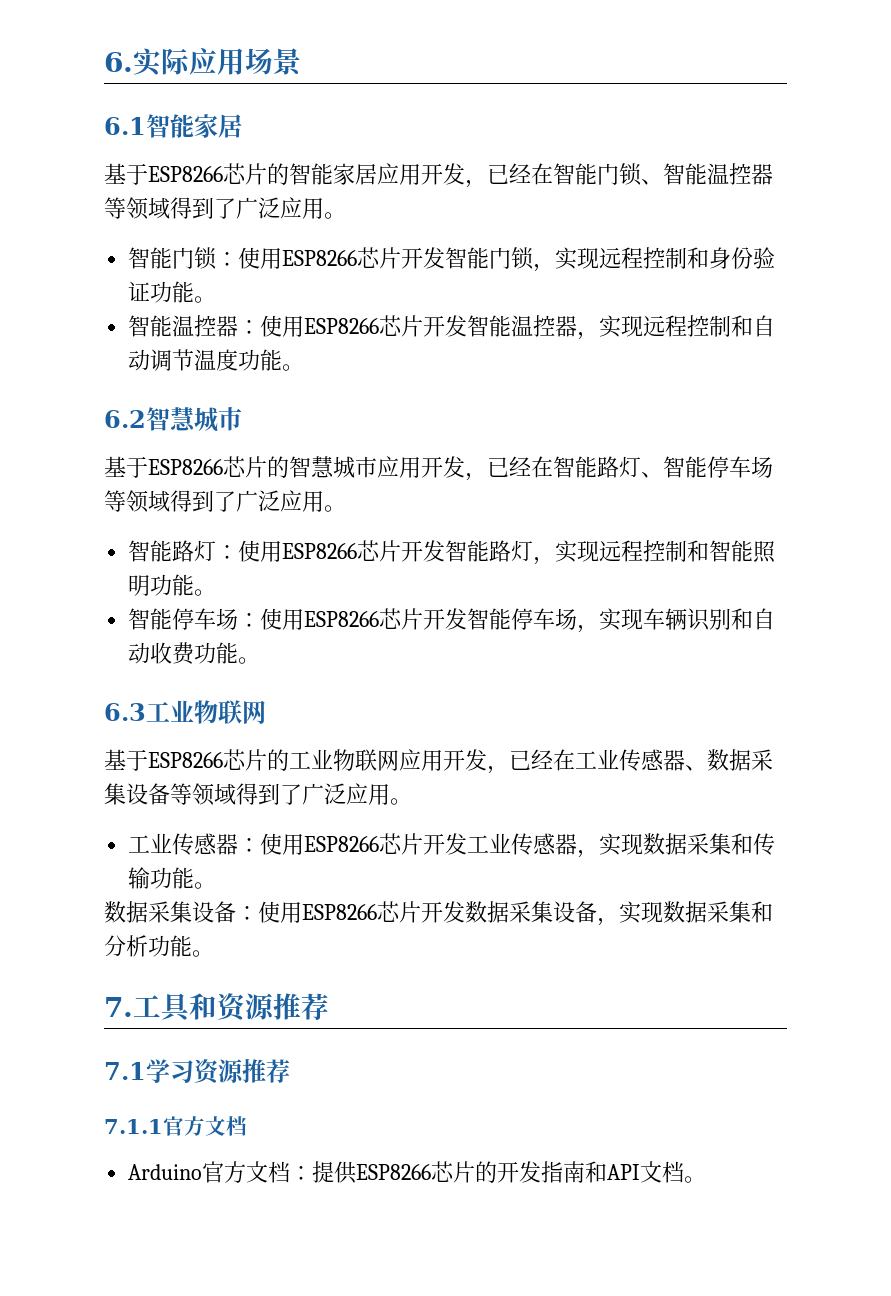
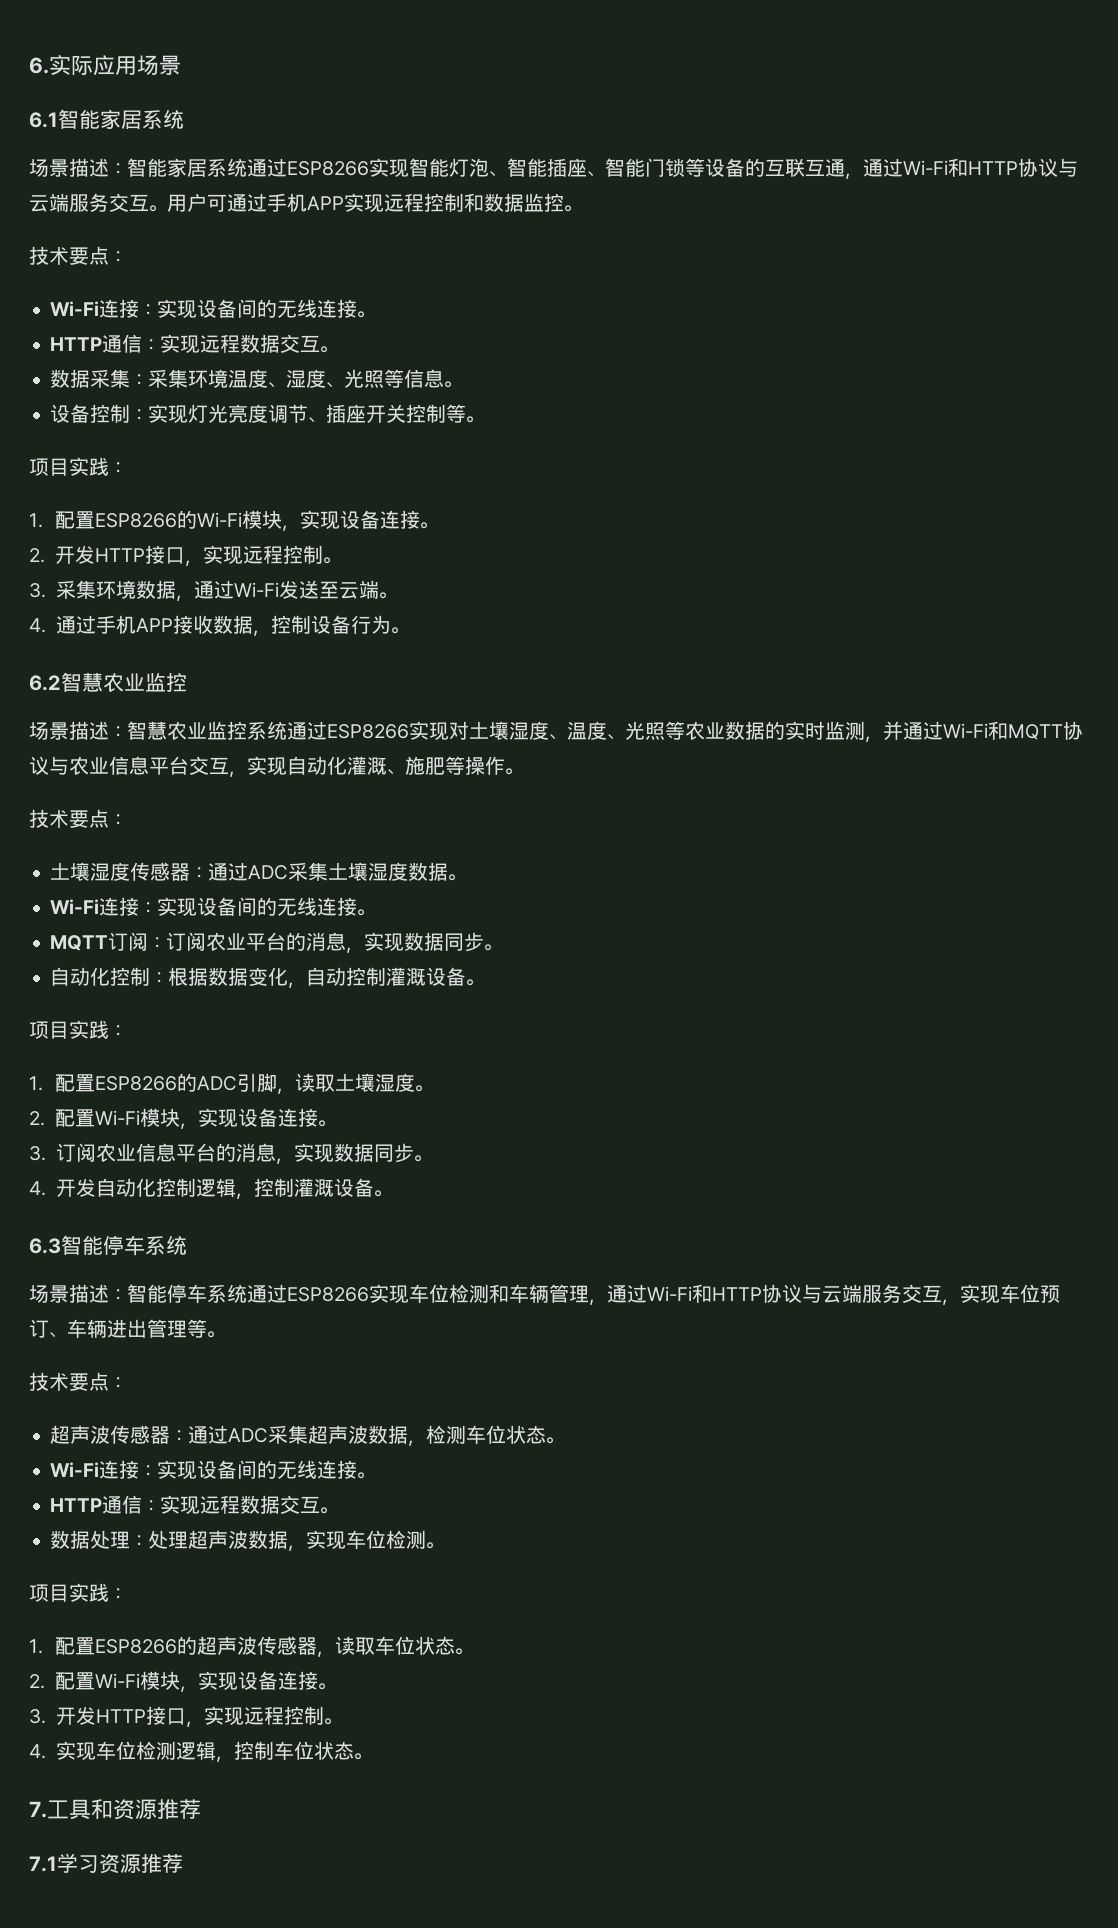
- 6.1智能家居
- 基于ESP8266芯片的智能家居应用开发，已经在智能门锁、智能温控器等领域得到了广泛应用。
- 智能门锁：使用ESP8266芯片开发智能门锁，实现远程控制和身份验证功能。
- 智能温控器：使用ESP8266芯片开发智能温控器，实现远程控制和自动调节温度功能。
- 6.2智慧城市
- 基于ESP8266芯片的智慧城市应用开发，已经在智能路灯、智能停车场等领域得到了广泛应用。
- 智能路灯：使用ESP8266芯片开发智能路灯，实现远程控制和智能照明功能。
- 智能停车场：使用ESP8266芯片开发智能停车场，实现车辆识别和自动收费功能。
- 6.3工业物联网
- 基于ESP8266芯片的工业物联网应用开发，已经在工业传感器、数据采集设备等领域得到了广泛应用。
- 工业传感器：使用ESP8266芯片开发工业传感器，实现数据采集和传输功能。
- 数据采集设备：使用ESP8266芯片开发数据采集设备，实现数据采集和分析功能。
+ 6.1智能家居系统
+ 场景描述：智能家居系统通过ESP8266实现智能灯泡、智能插座、智能门锁等设备的互联互通，通过Wi-Fi和HTTP协议与云端服务交互。用户可通过手机APP实现远程控制和数据监控。
+ 技术要点：
+ Wi-Fi连接：实现设备间的无线连接。
+ HTTP通信：实现远程数据交互。
+ 数据采集：采集环境温度、湿度、光照等信息。
+ 设备控制：实现灯光亮度调节、插座开关控制等。
+ 项目实践：
+ 1.配置ESP8266的Wi-Fi模块，实现设备连接。
+ 2.开发HTTP接口，实现远程控制。
+ 3.采集环境数据，通过Wi-Fi发送至云端。
+ 4.通过手机APP接收数据，控制设备行为。
+ 6.2智慧农业监控
+ 场景描述：智慧农业监控系统通过ESP8266实现对土壤湿度、温度、光照等农业数据的实时监测，并通过Wi-Fi和MQTT协议与农业信息平台交互，实现自动化灌溉、施肥等操作。
+ 技术要点：
+ 土壤湿度传感器：通过ADC采集土壤湿度数据。
+ Wi-Fi连接：实现设备间的无线连接。
+ MQTT订阅：订阅农业平台的消息，实现数据同步。
+ 自动化控制：根据数据变化，自动控制灌溉设备。
+ 项目实践：
+ 1.配置ESP8266的ADC引脚，读取土壤湿度。
+ 2.配置Wi-Fi模块，实现设备连接。
+ 3.订阅农业信息平台的消息，实现数据同步。
+ 4.开发自动化控制逻辑，控制灌溉设备。
+ 6.3智能停车系统
+ 场景描述：智能停车系统通过ESP8266实现车位检测和车辆管理，通过Wi-Fi和HTTP协议与云端服务交互，实现车位预订、车辆进出管理等。
+ 技术要点：
+ 超声波传感器：通过ADC采集超声波数据，检测车位状态。
+ Wi-Fi连接：实现设备间的无线连接。
+ HTTP通信：实现远程数据交互。
+ 数据处理：处理超声波数据，实现车位检测。
+ 项目实践：
+ 1.配置ESP8266的超声波传感器，读取车位状态。
+ 2.配置Wi-Fi模块，实现设备连接。
+ 3.开发HTTP接口，实现远程控制。
+ 4.实现车位检测逻辑，控制车位状态。
- 7.1.1官方文档
- Arduino官方文档：提供ESP8266芯片的开发指南和API文档。

